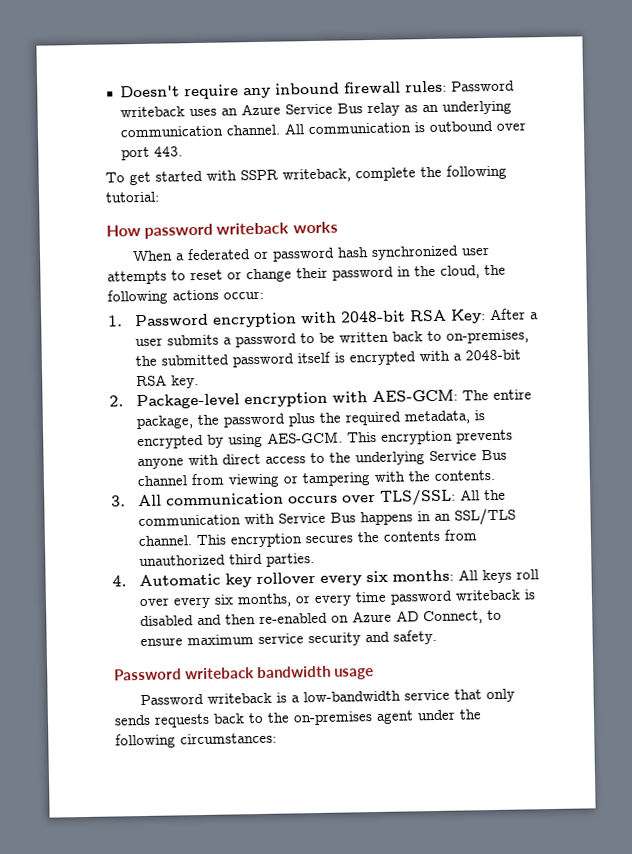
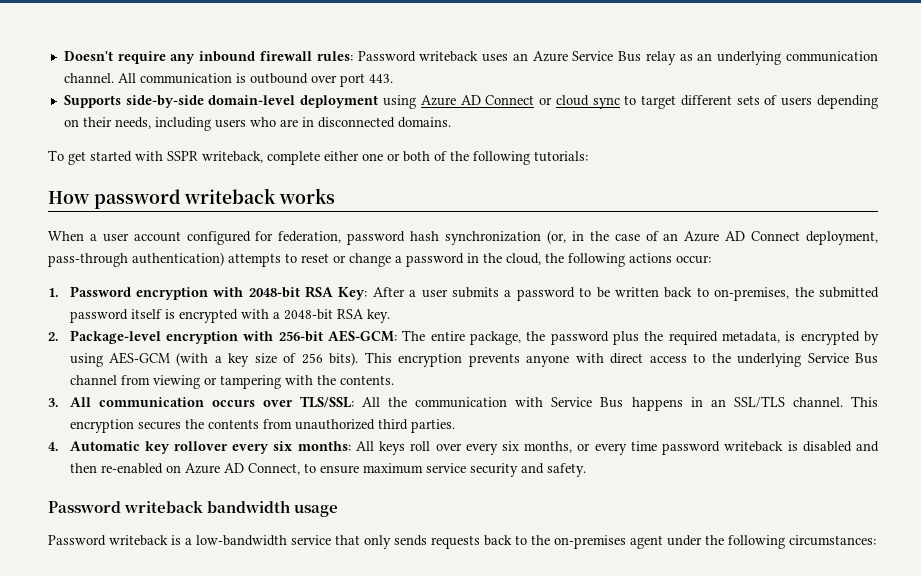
+ Supports side-by-side domain-level deployment using Azure AD Connect or cloud sync to target different sets of users depending on their needs, including users who are in disconnected domains.
- To get started with SSPR writeback, complete the following tutorial:
+ To get started with SSPR writeback, complete either one or both of the following tutorials:
- When a federated or password hash synchronized user attempts to reset or change their password in the cloud, the following actions occur:
+ When a user account configured for federation, password hash synchronization (or, in the case of an Azure AD Connect deployment, pass-through authentication) attempts to reset or change a password in the cloud, the following actions occur:
- 2. Package-level encryption with AES-GCM: The entire package, the password plus the required metadata, is encrypted by using AES-GCM.
+ 2. Package-level encryption with 256-bit AES-GCM: The entire package, the password plus the required metadata, is encrypted by using AES-GCM (with a key size of 256 bits).

